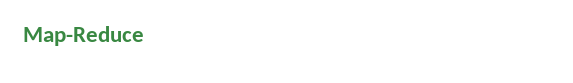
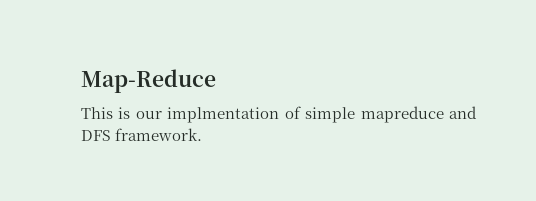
+ This is our implmentation of simple mapreduce and DFS framework.

